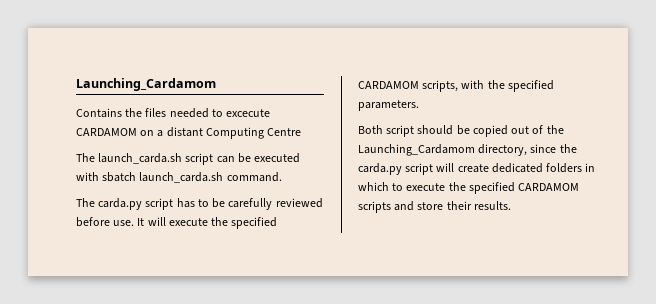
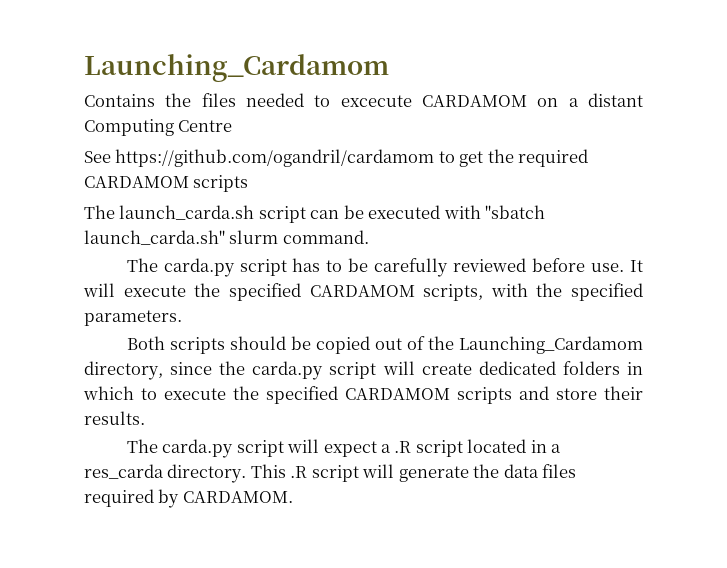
+ See https://github.com/ogandril/cardamom to get the required CARDAMOM scripts
- The launch_carda.sh script can be executed with sbatch launch_carda.sh command.
+ The launch_carda.sh script can be executed with "sbatch launch_carda.sh" slurm command.
- Both script should be copied out of the Launching_Cardamom directory, since the carda.py script will create dedicated folders in which to execute the specified CARDAMOM scripts and store their results.
+ Both scripts should be copied out of the Launching_Cardamom directory, since the carda.py script will create dedicated folders in which to execute the specified CARDAMOM scripts and store their results.
+ The carda.py script will expect a .R script located in a res_carda directory. This .R script will generate the data files required by CARDAMOM.

